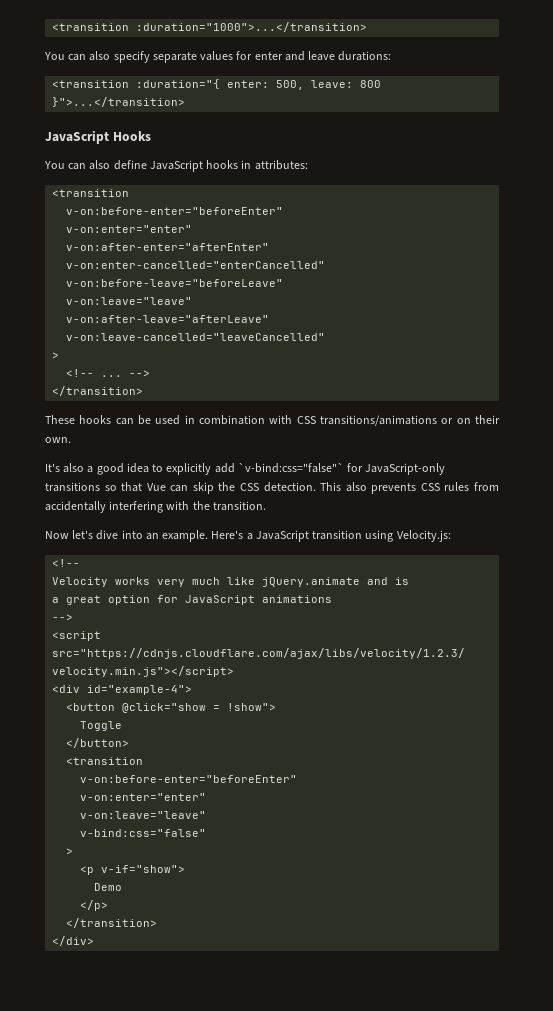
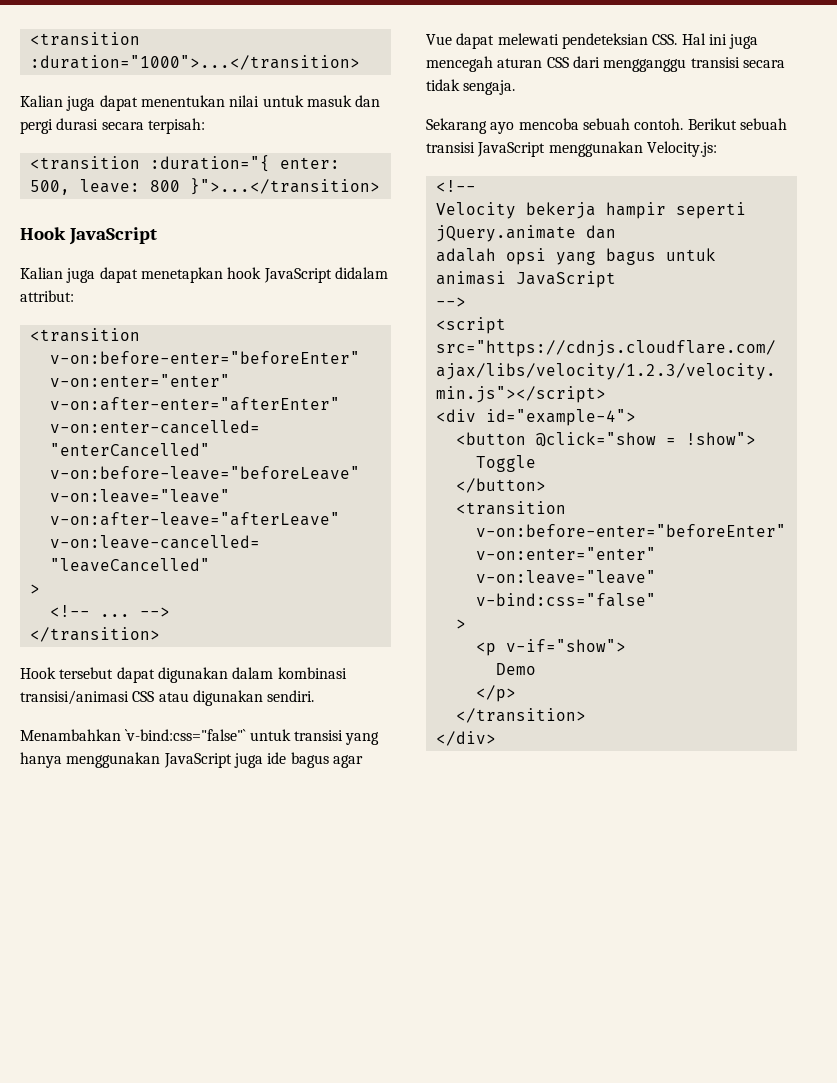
- You can also specify separate values for enter and leave durations:
+ Kalian juga dapat menentukan nilai untuk masuk dan pergi durasi secara terpisah:
- JavaScript Hooks
- You can also define JavaScript hooks in attributes:
+ Hook JavaScript
+ Kalian juga dapat menetapkan hook JavaScript didalam attribut:
- These hooks can be used in combination with CSS transitions/animations or on their own.
- It's also a good idea to explicitly add `v-bind:css="false"` for JavaScript-only transitions so that Vue can skip the CSS detection. This also prevents CSS rules from accidentally interfering with the transition.
- Now let's dive into an example. Here's a JavaScript transition using Velocity.js:
+ Hook tersebut dapat digunakan dalam kombinasi transisi/animasi CSS atau digunakan sendiri.
+ Menambahkan `v-bind:css="false"` untuk transisi yang hanya menggunakan JavaScript juga ide bagus agar Vue dapat melewati pendeteksian CSS. Hal ini juga mencegah aturan CSS dari mengganggu transisi secara tidak sengaja.
+ Sekarang ayo mencoba sebuah contoh. Berikut sebuah transisi JavaScript menggunakan Velocity.js:
  <!--
- Velocity works very much like jQuery.animate and is
- a great option for JavaScript animations
+ Velocity bekerja hampir seperti jQuery.animate dan
+ adalah opsi yang bagus untuk animasi JavaScript

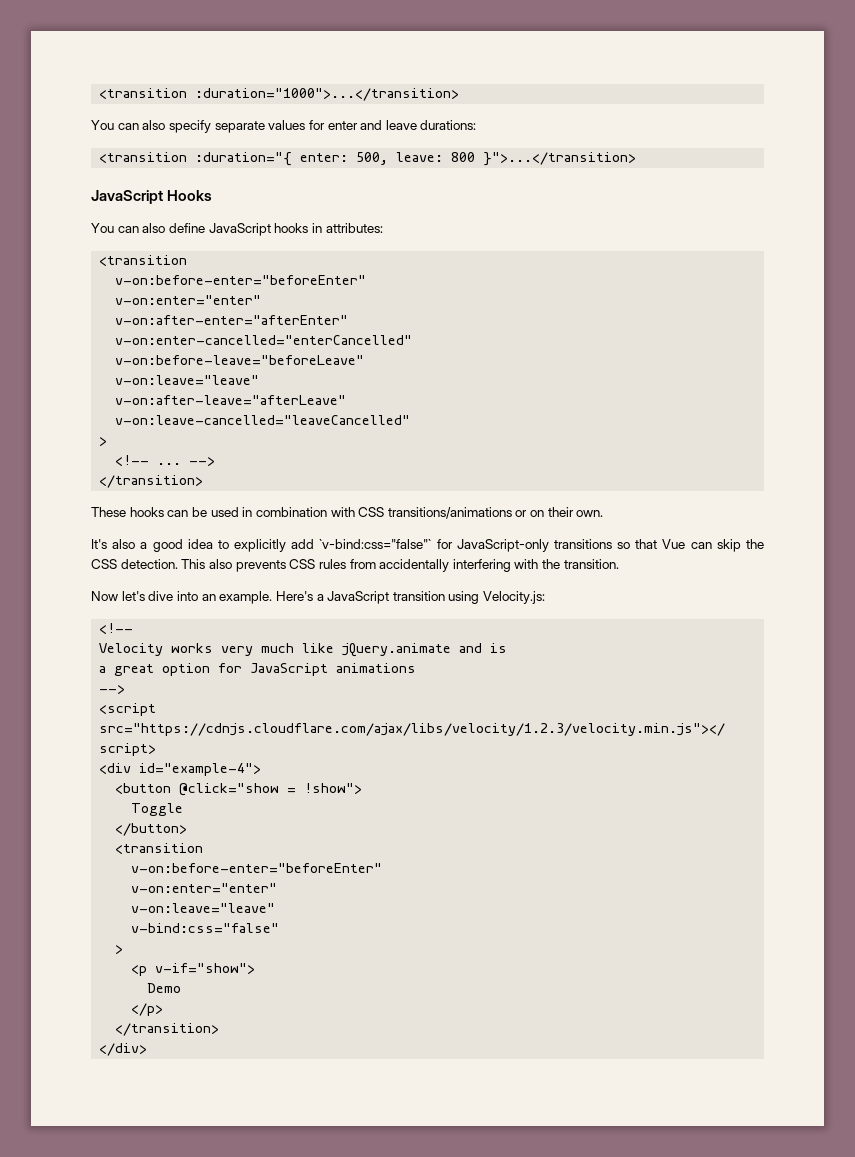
- Kalian juga dapat menentukan nilai untuk masuk dan pergi durasi secara terpisah:
+ You can also specify separate values for enter and leave durations:
- Hook JavaScript
- Kalian juga dapat menetapkan hook JavaScript didalam attribut:
+ JavaScript Hooks
+ You can also define JavaScript hooks in attributes:
- Hook tersebut dapat digunakan dalam kombinasi transisi/animasi CSS atau digunakan sendiri.
- Menambahkan `v-bind:css="false"` untuk transisi yang hanya menggunakan JavaScript juga ide bagus agar Vue dapat melewati pendeteksian CSS. Hal ini juga mencegah aturan CSS dari mengganggu transisi secara tidak sengaja.
- Sekarang ayo mencoba sebuah contoh. Berikut sebuah transisi JavaScript menggunakan Velocity.js:
+ These hooks can be used in combination with CSS transitions/animations or on their own.
+ It's also a good idea to explicitly add `v-bind:css="false"` for JavaScript-only transitions so that Vue can skip the CSS detection. This also prevents CSS rules from accidentally interfering with the transition.
+ Now let's dive into an example. Here's a JavaScript transition using Velocity.js:
  <!--
- Velocity bekerja hampir seperti jQuery.animate dan
- adalah opsi yang bagus untuk animasi JavaScript
+ Velocity works very much like jQuery.animate and is
+ a great option for JavaScript animations

